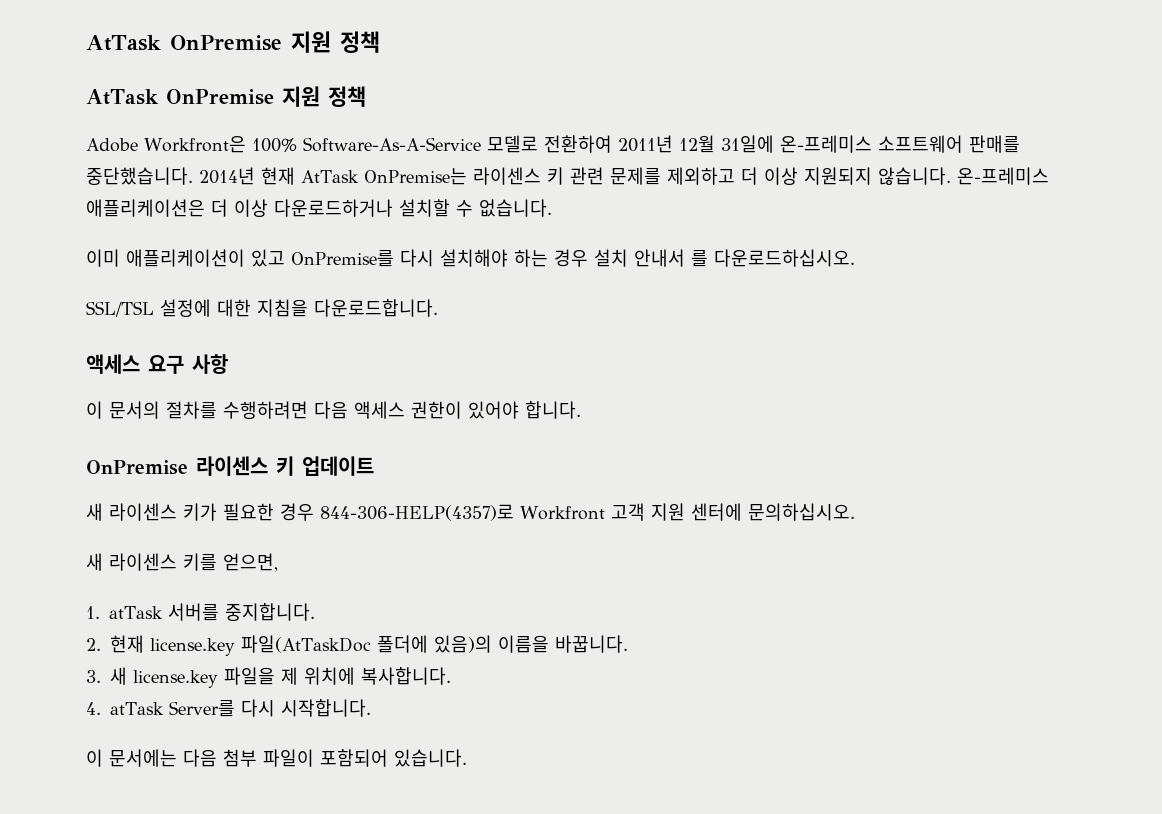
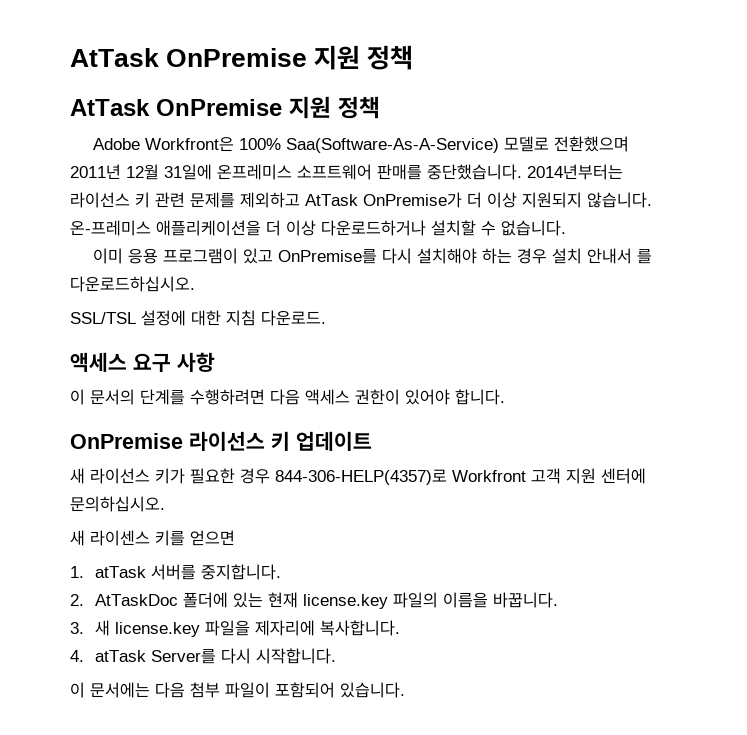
- Adobe Workfront은 100% Software-As-A-Service 모델로 전환하여 2011년 12월 31일에 온-프레미스 소프트웨어 판매를 중단했습니다.
+ Adobe Workfront은 100% Saa(Software-As-A-Service) 모델로 전환했으며 2011년 12월 31일에 온프레미스 소프트웨어 판매를 중단했습니다.
- 2014년 현재 AtTask OnPremise는 라이센스 키 관련 문제를 제외하고 더 이상 지원되지 않습니다.
+ 2014년부터는 라이선스 키 관련 문제를 제외하고 AtTask OnPremise가 더 이상 지원되지 않습니다.
- 온-프레미스 애플리케이션은 더 이상 다운로드하거나 설치할 수 없습니다.
+ 온-프레미스 애플리케이션을 더 이상 다운로드하거나 설치할 수 없습니다.
- 이미 애플리케이션이 있고 OnPremise를 다시 설치해야 하는 경우 설치 안내서 를 다운로드하십시오.
+ 이미 응용 프로그램이 있고 OnPremise를 다시 설치해야 하는 경우 설치 안내서 를 다운로드하십시오.
- SSL/TSL 설정에 대한 지침을 다운로드합니다.
+ SSL/TSL 설정에 대한 지침 다운로드.
- 이 문서의 절차를 수행하려면 다음 액세스 권한이 있어야 합니다.
+ 이 문서의 단계를 수행하려면 다음 액세스 권한이 있어야 합니다.
- OnPremise 라이센스 키 업데이트
+ OnPremise 라이선스 키 업데이트
- 새 라이센스 키가 필요한 경우 844-306-HELP(4357)로 Workfront 고객 지원 센터에 문의하십시오.
+ 새 라이선스 키가 필요한 경우 844-306-HELP(4357)로 Workfront 고객 지원 센터에 문의하십시오.
- 새 라이센스 키를 얻으면,
+ 새 라이센스 키를 얻으면
- 2. 현재 license.key 파일(AtTaskDoc 폴더에 있음)의 이름을 바꿉니다.
+ 2. AtTaskDoc 폴더에 있는 현재 license.key 파일의 이름을 바꿉니다.
- 3. 새 license.key 파일을 제 위치에 복사합니다.
+ 3. 새 license.key 파일을 제자리에 복사합니다.

